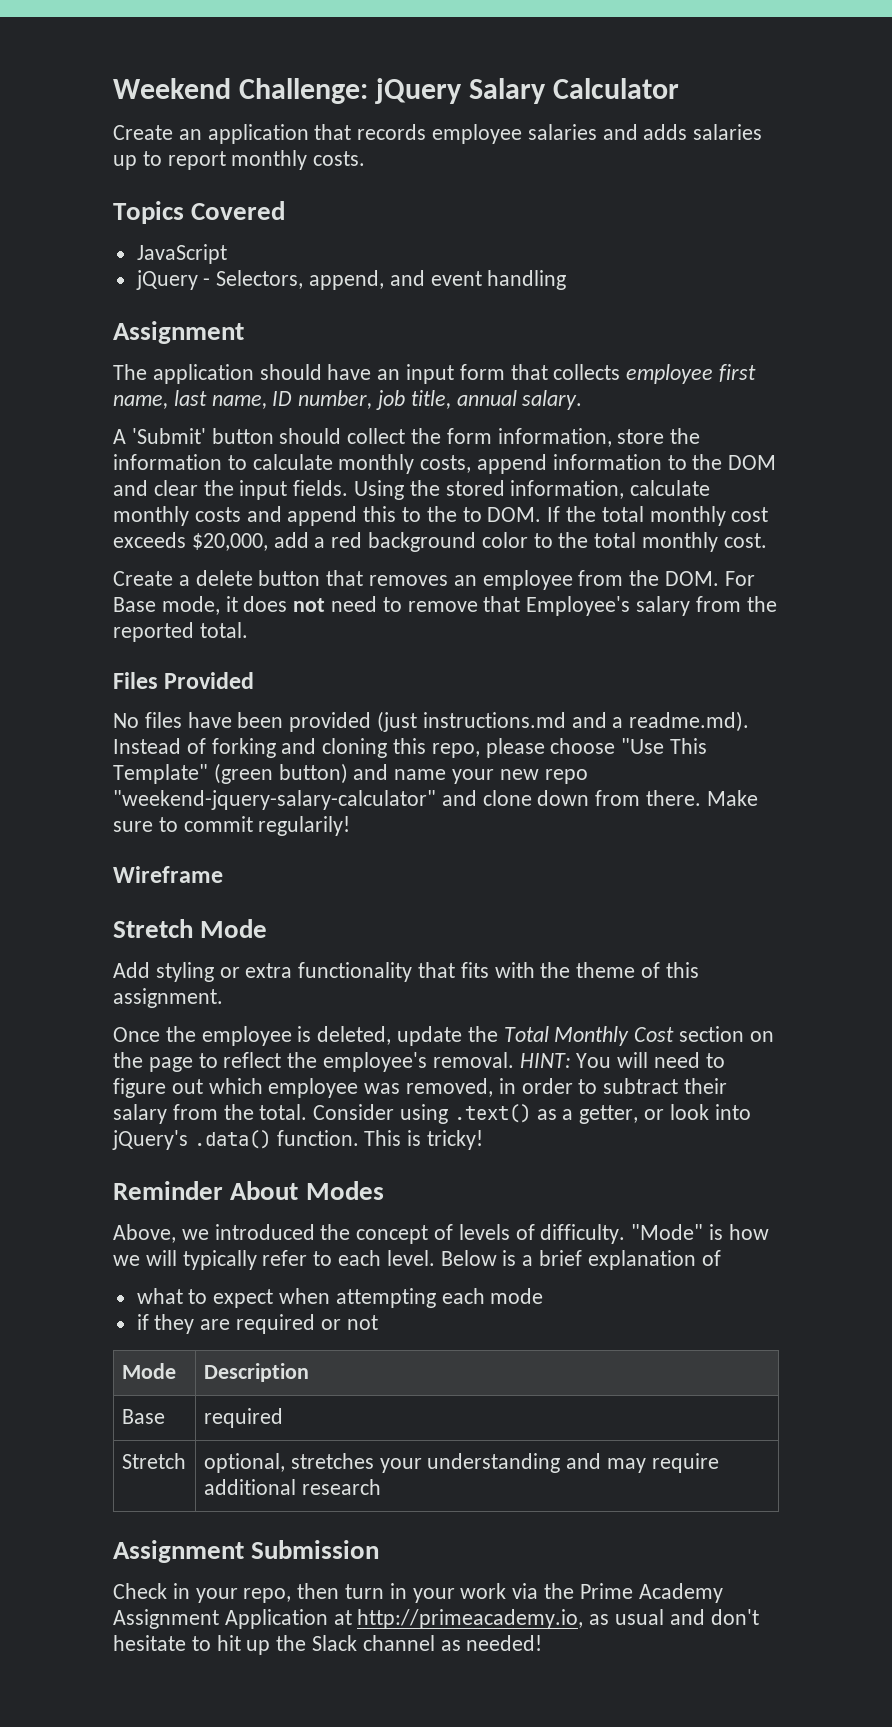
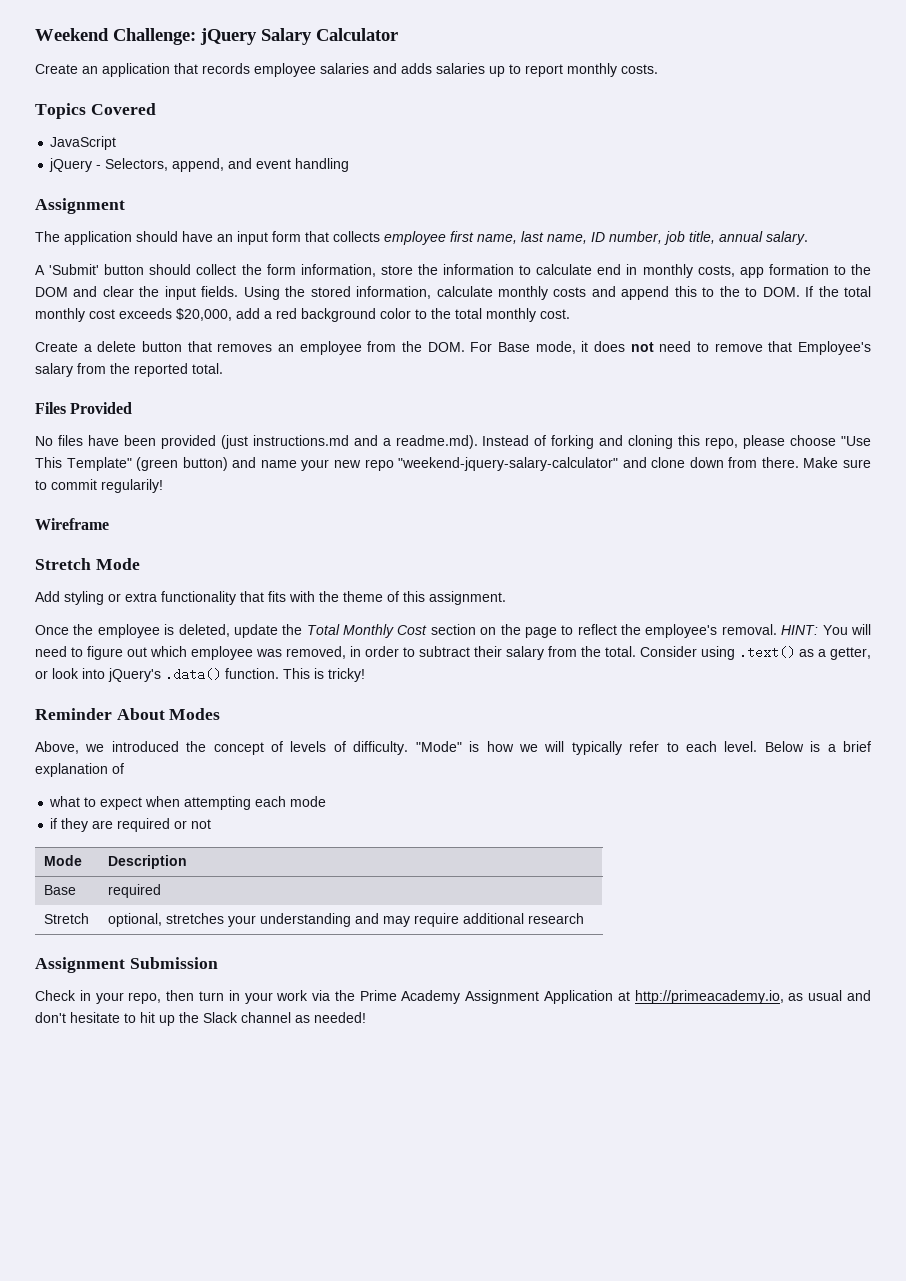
- A 'Submit' button should collect the form information, store the information to calculate monthly costs, append information to the DOM and clear the input fields.
+ A 'Submit' button should collect the form information, store the information to calculate end in monthly costs, app formation to the DOM and clear the input fields.

